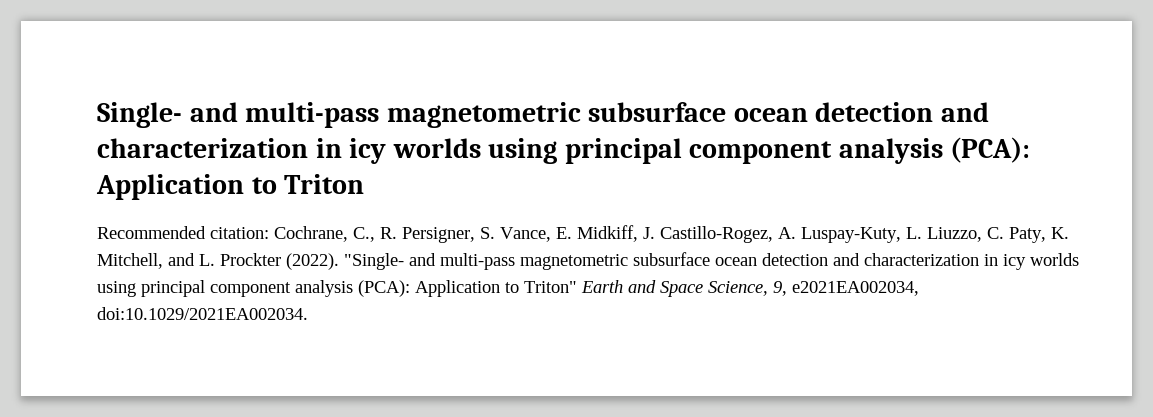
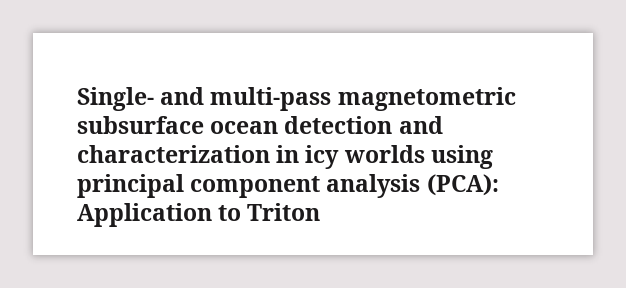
- Recommended citation: Cochrane, C., R. Persigner, S. Vance, E. Midkiff, J. Castillo-Rogez, A. Luspay-Kuty, L. Liuzzo, C. Paty, K. Mitchell, and L. Prockter (2022). "Single- and multi-pass magnetometric subsurface ocean detection and characterization in icy worlds using principal component analysis (PCA): Application to Triton" Earth and Space Science, 9, e2021EA002034, doi:10.1029/2021EA002034.

